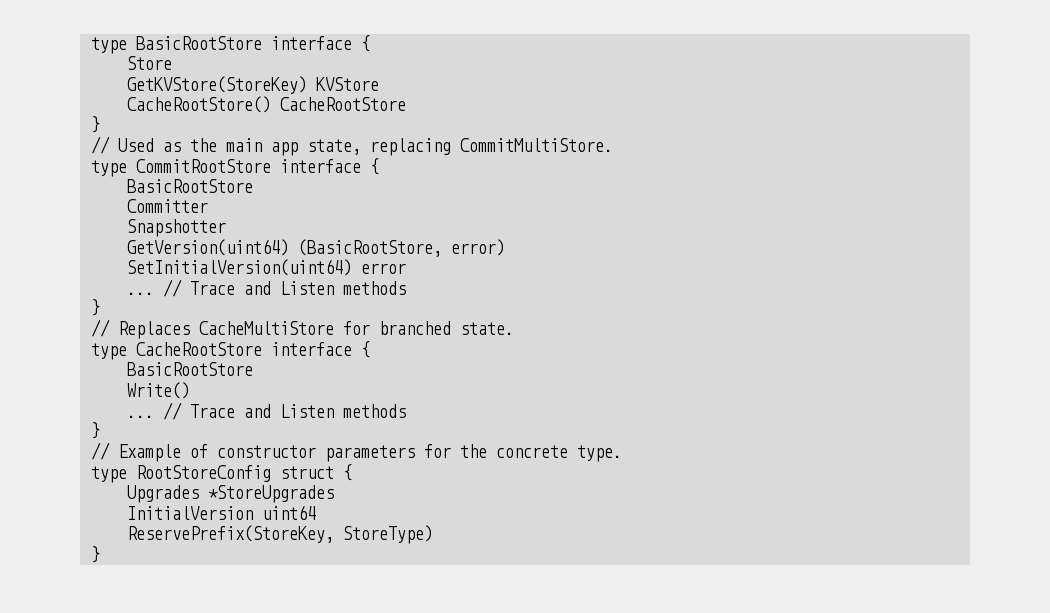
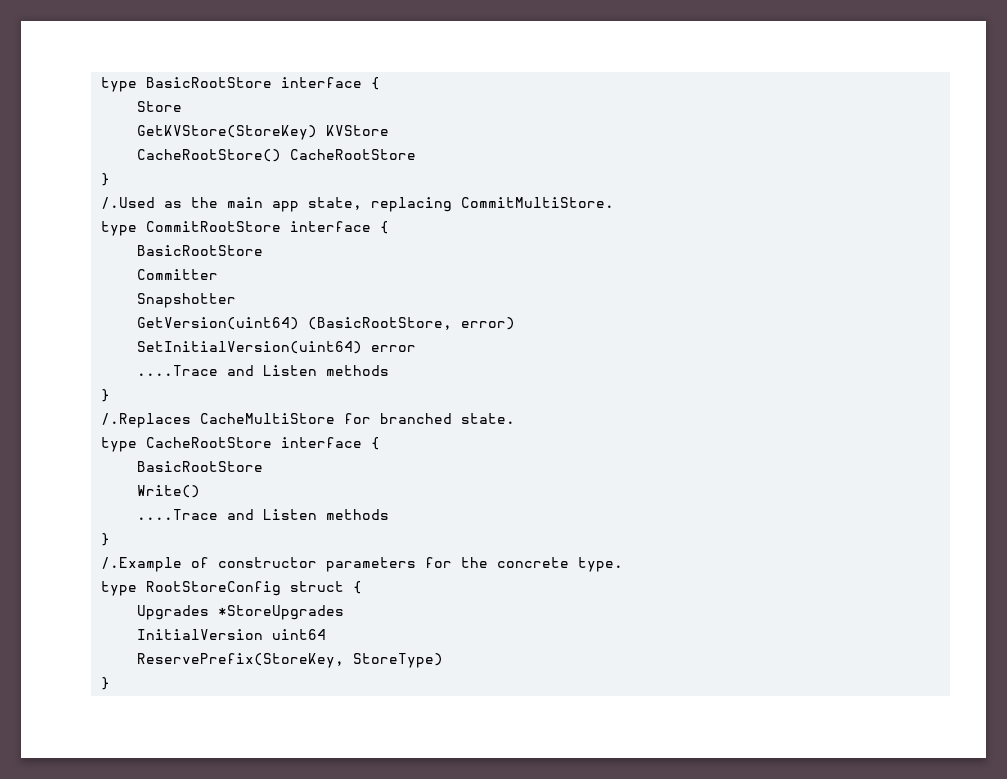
- // Used as the main app state, replacing CommitMultiStore.
+ /.Used as the main app state, replacing CommitMultiStore.
  SetInitialVersion(uint64) error
- ... // Trace and Listen methods
+ ....Trace and Listen methods
  }
- // Replaces CacheMultiStore for branched state.
+ /.Replaces CacheMultiStore for branched state.
  Write()
- ... // Trace and Listen methods
+ ....Trace and Listen methods
  }
- // Example of constructor parameters for the concrete type.
+ /.Example of constructor parameters for the concrete type.

